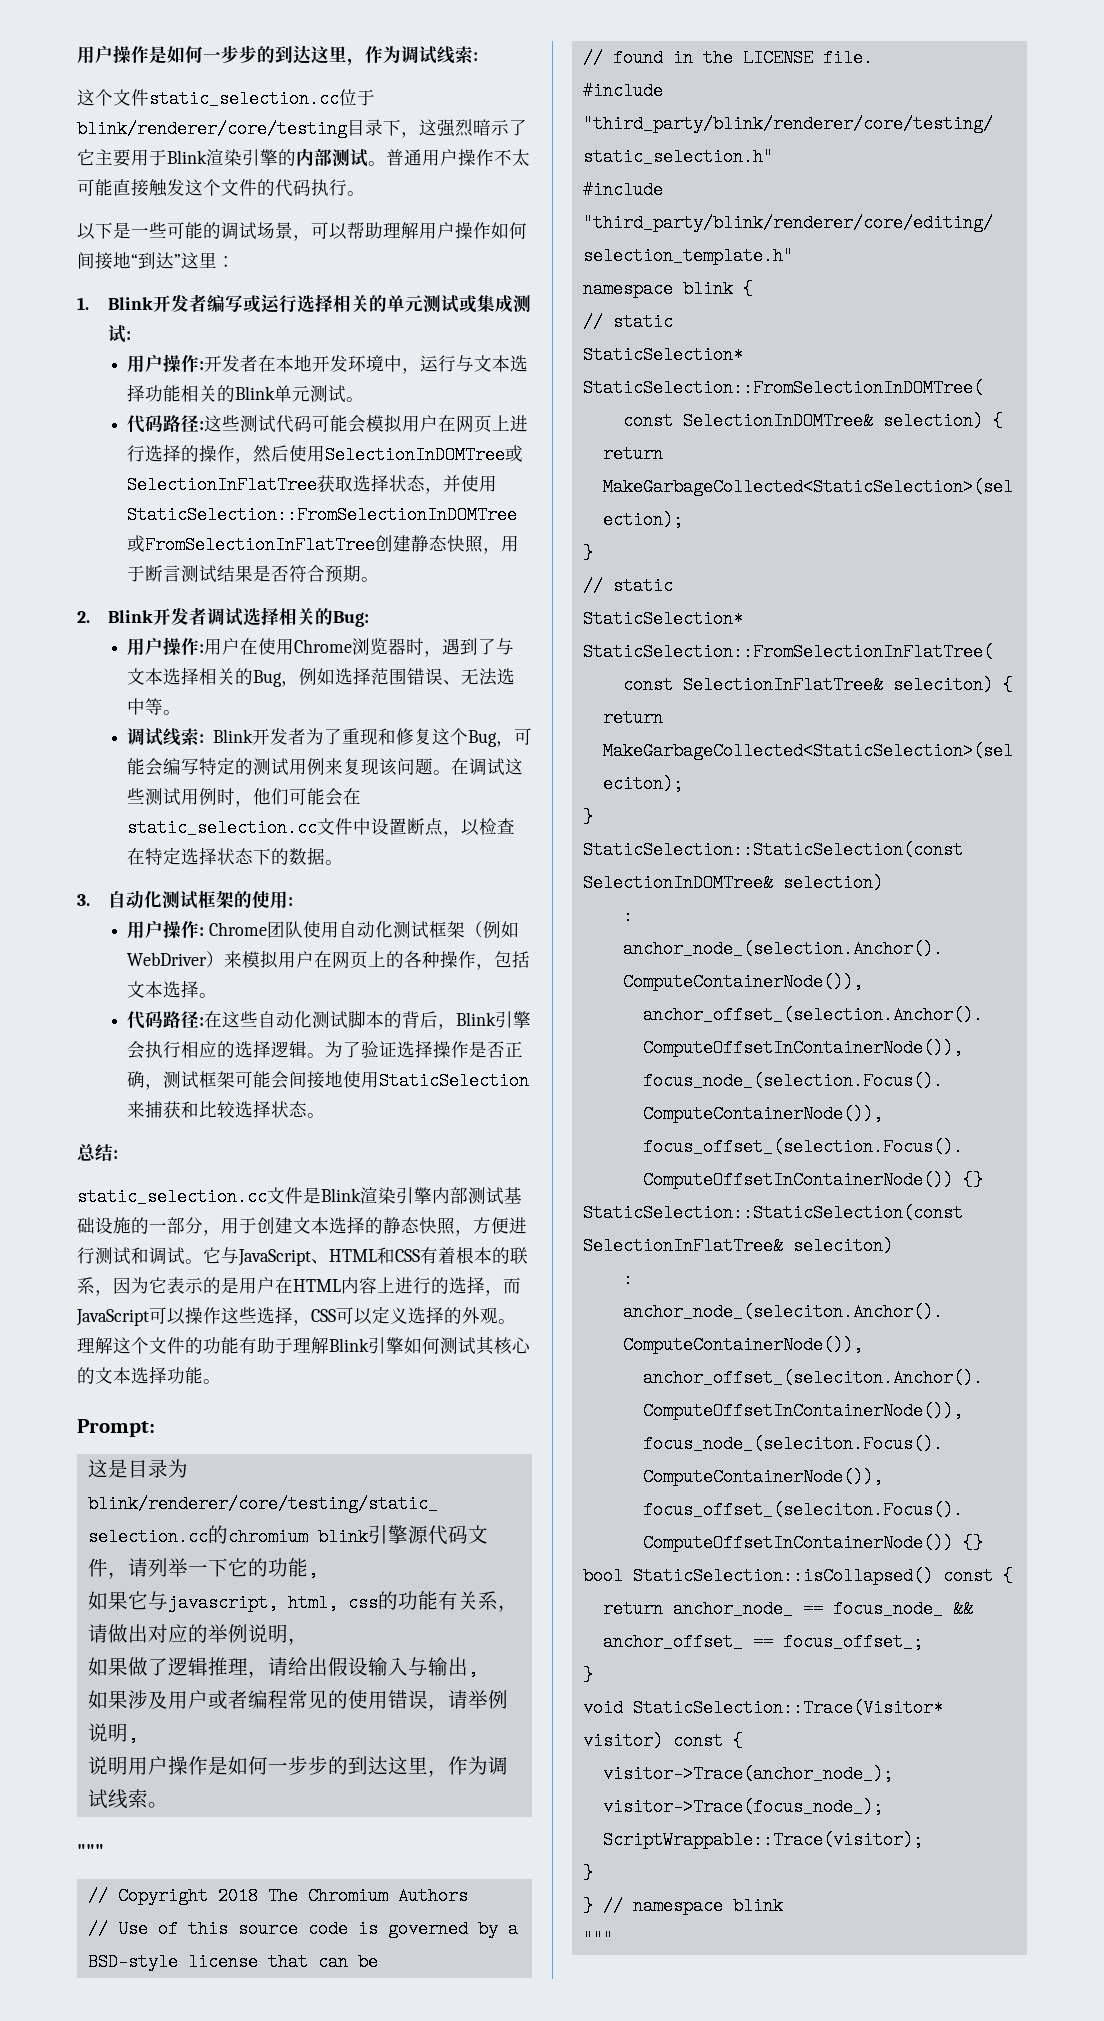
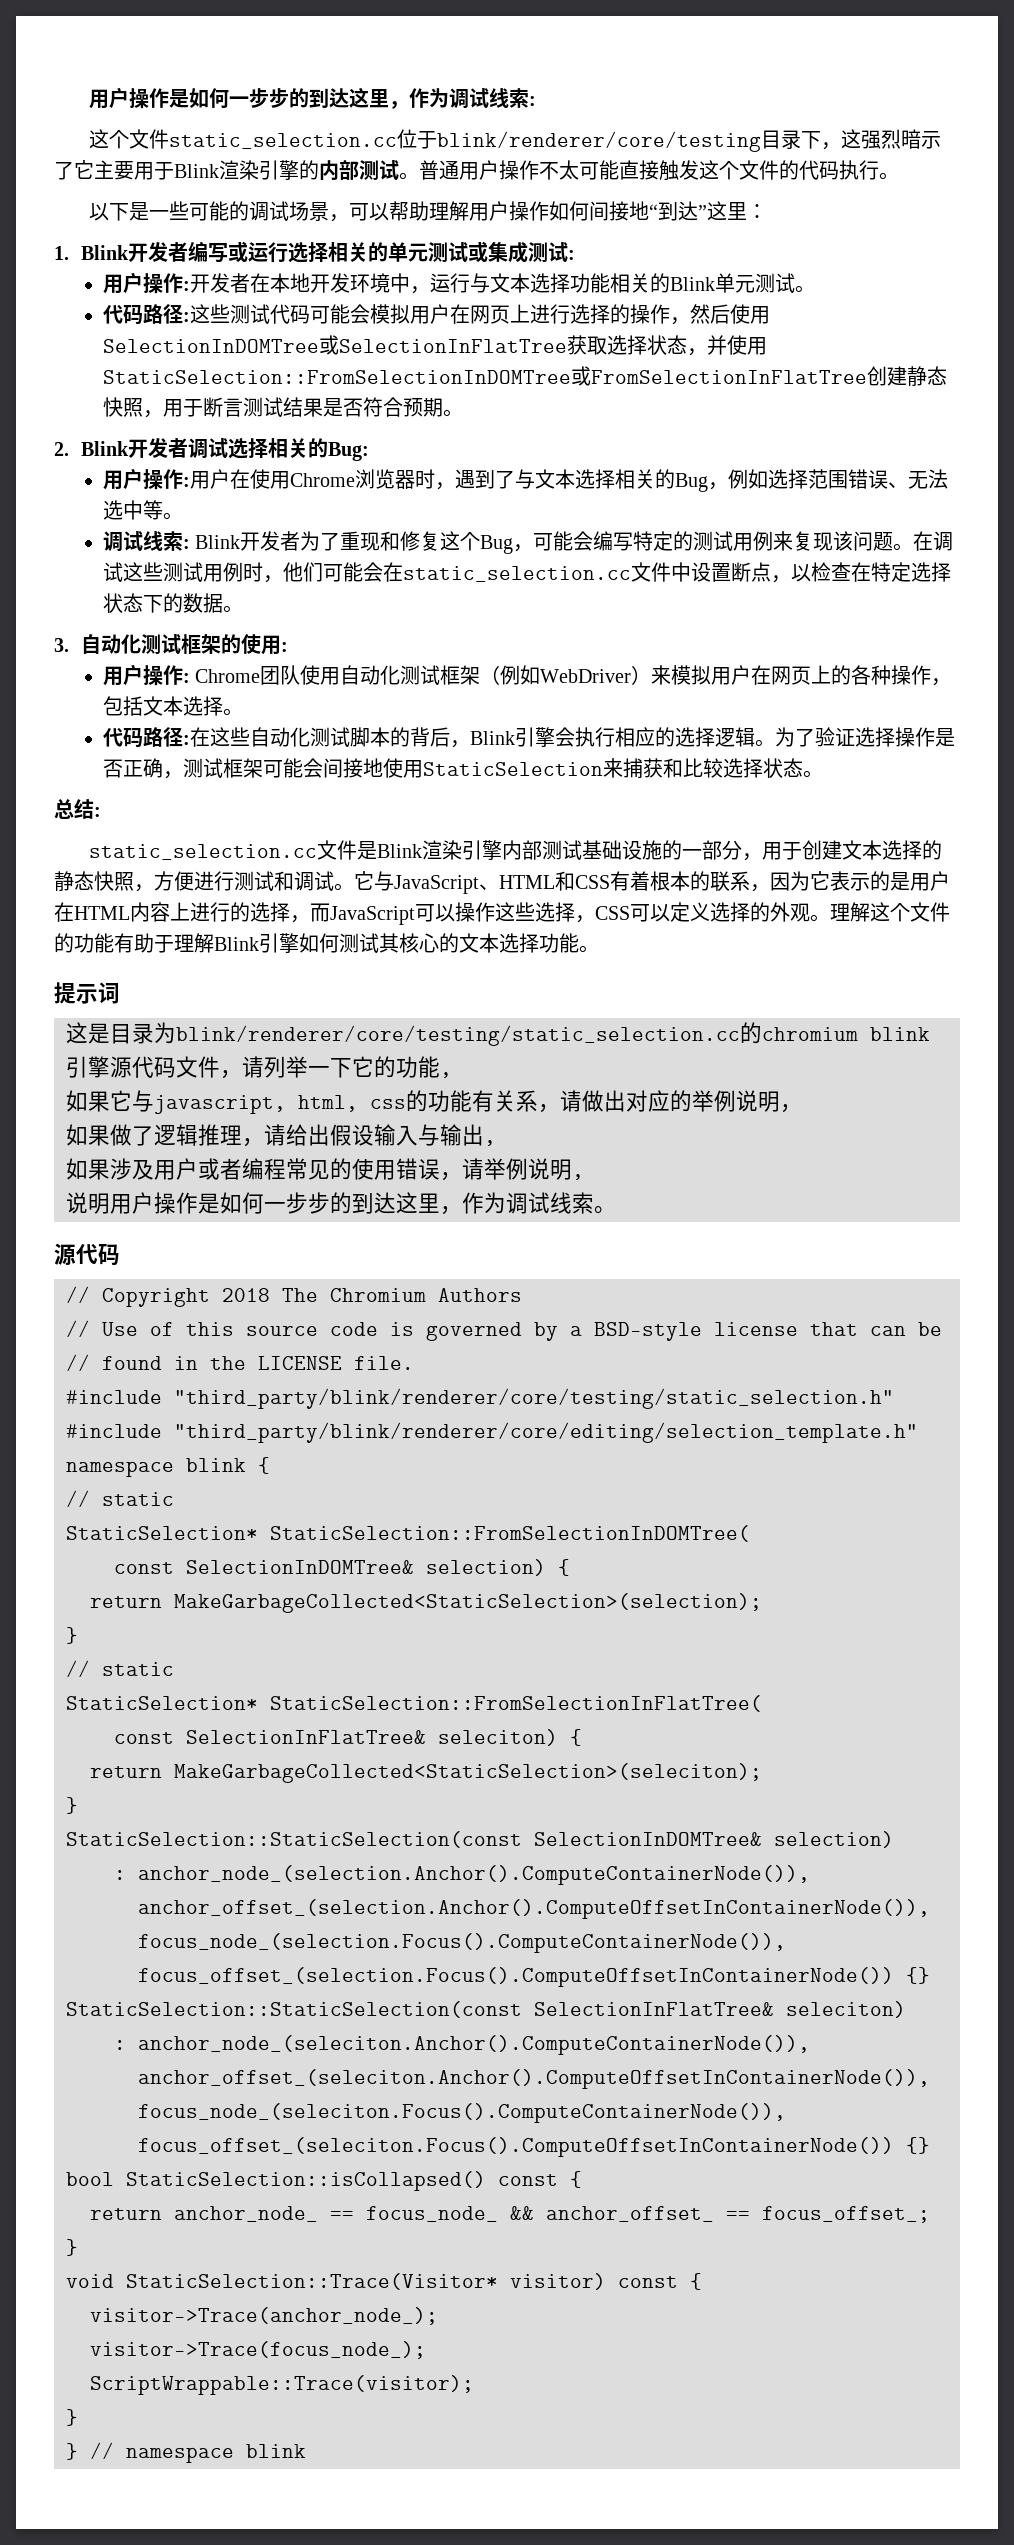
- Prompt:
+ 提示词
  说明用户操作是如何一步步的到达这里，作为调试线索。
- """
+ 源代码
  } // namespace blink
- """

